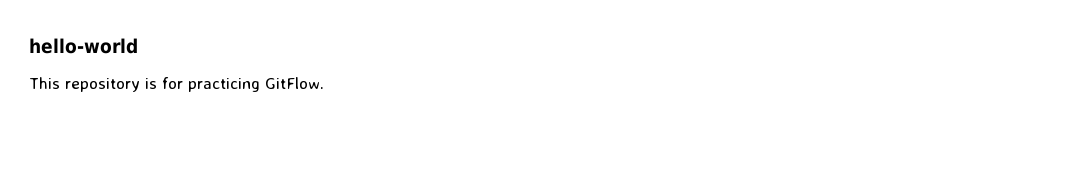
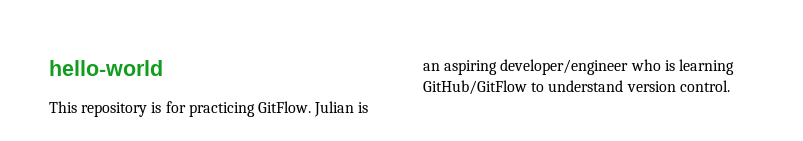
+ Julian is an aspiring developer/engineer who is learning GitHub/GitFlow to understand version control.

